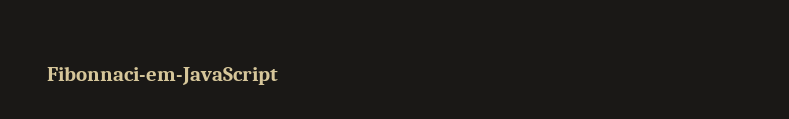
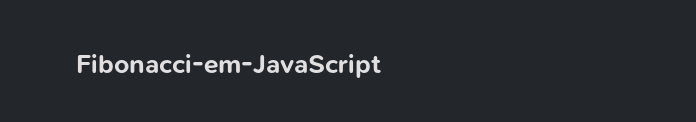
- Fibonnaci-em-JavaScript
+ Fibonacci-em-JavaScript

